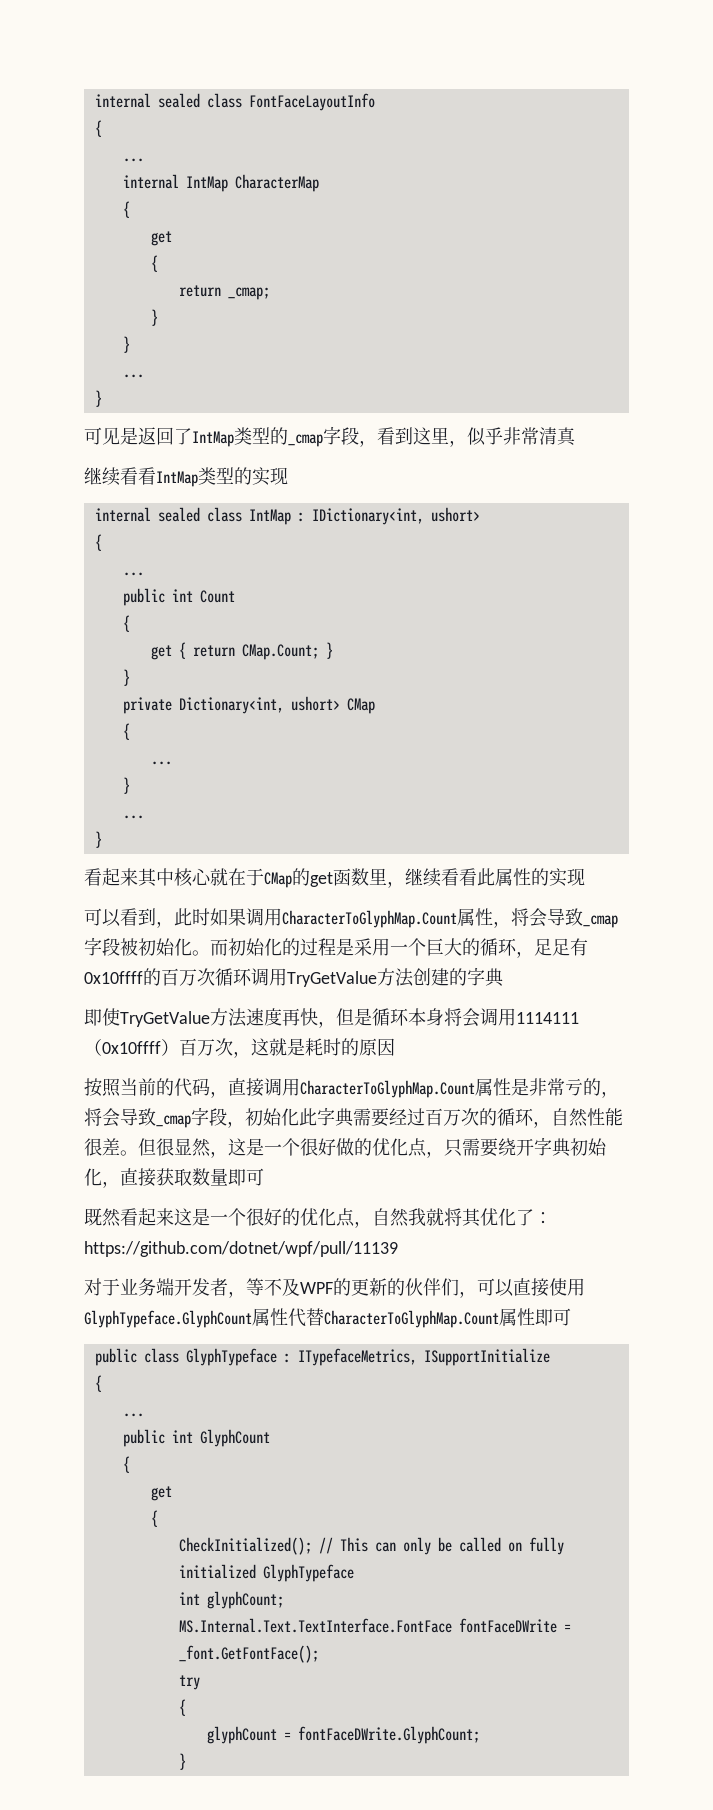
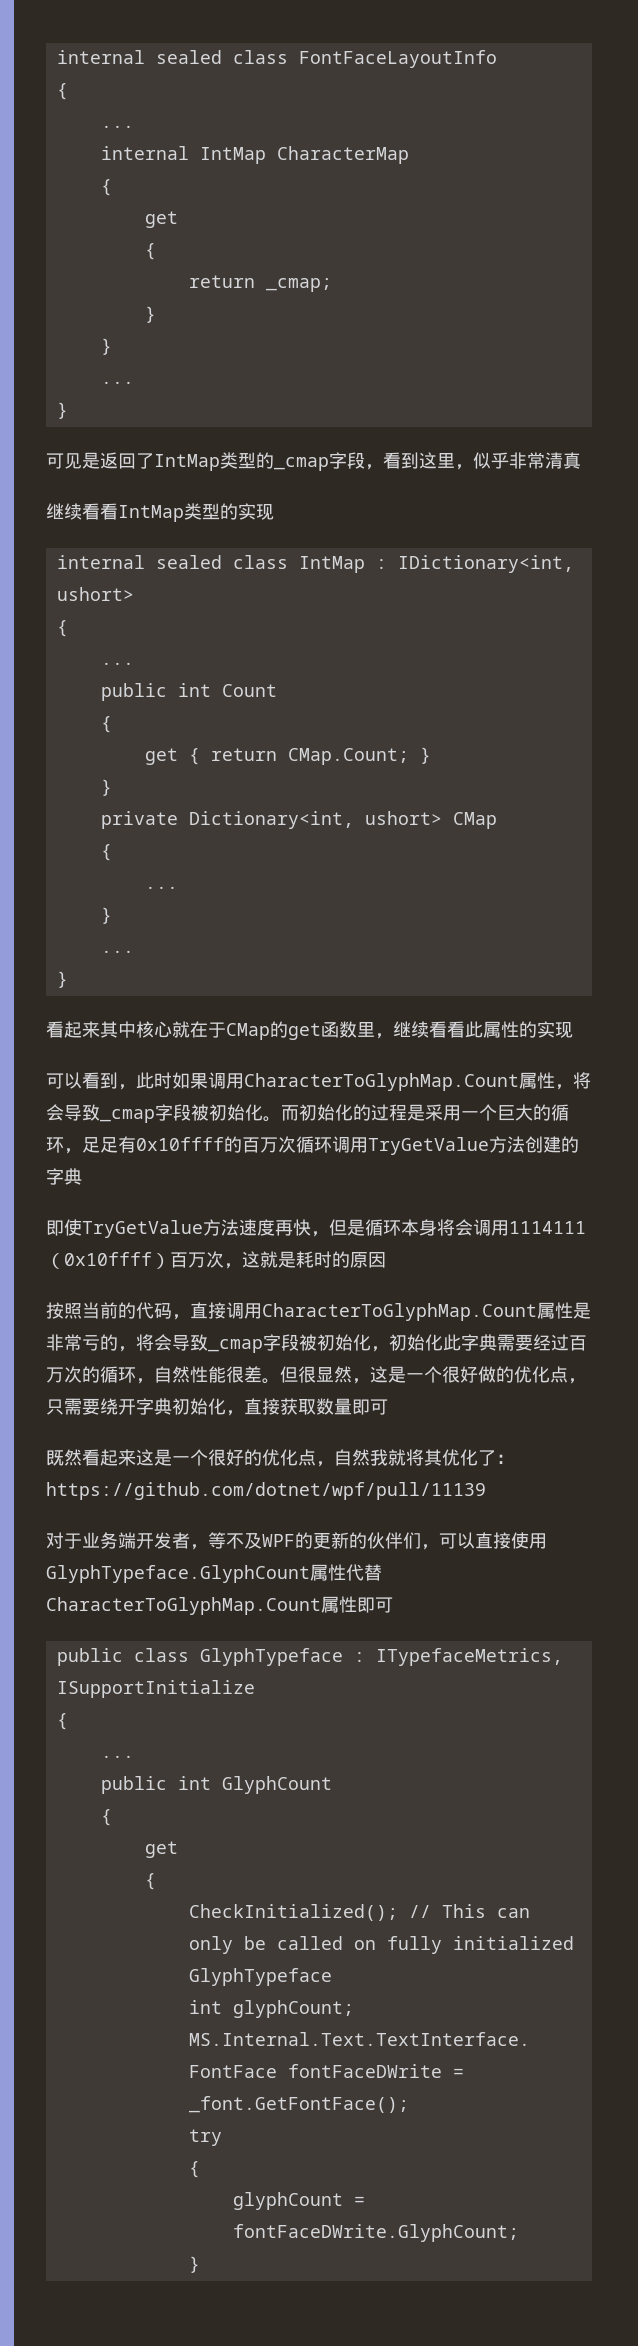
- 按照当前的代码，直接调用CharacterToGlyphMap.Count属性是非常亏的，将会导致_cmap字段，初始化此字典需要经过百万次的循环，自然性能很差。
+ 按照当前的代码，直接调用CharacterToGlyphMap.Count属性是非常亏的，将会导致_cmap字段被初始化，初始化此字典需要经过百万次的循环，自然性能很差。

